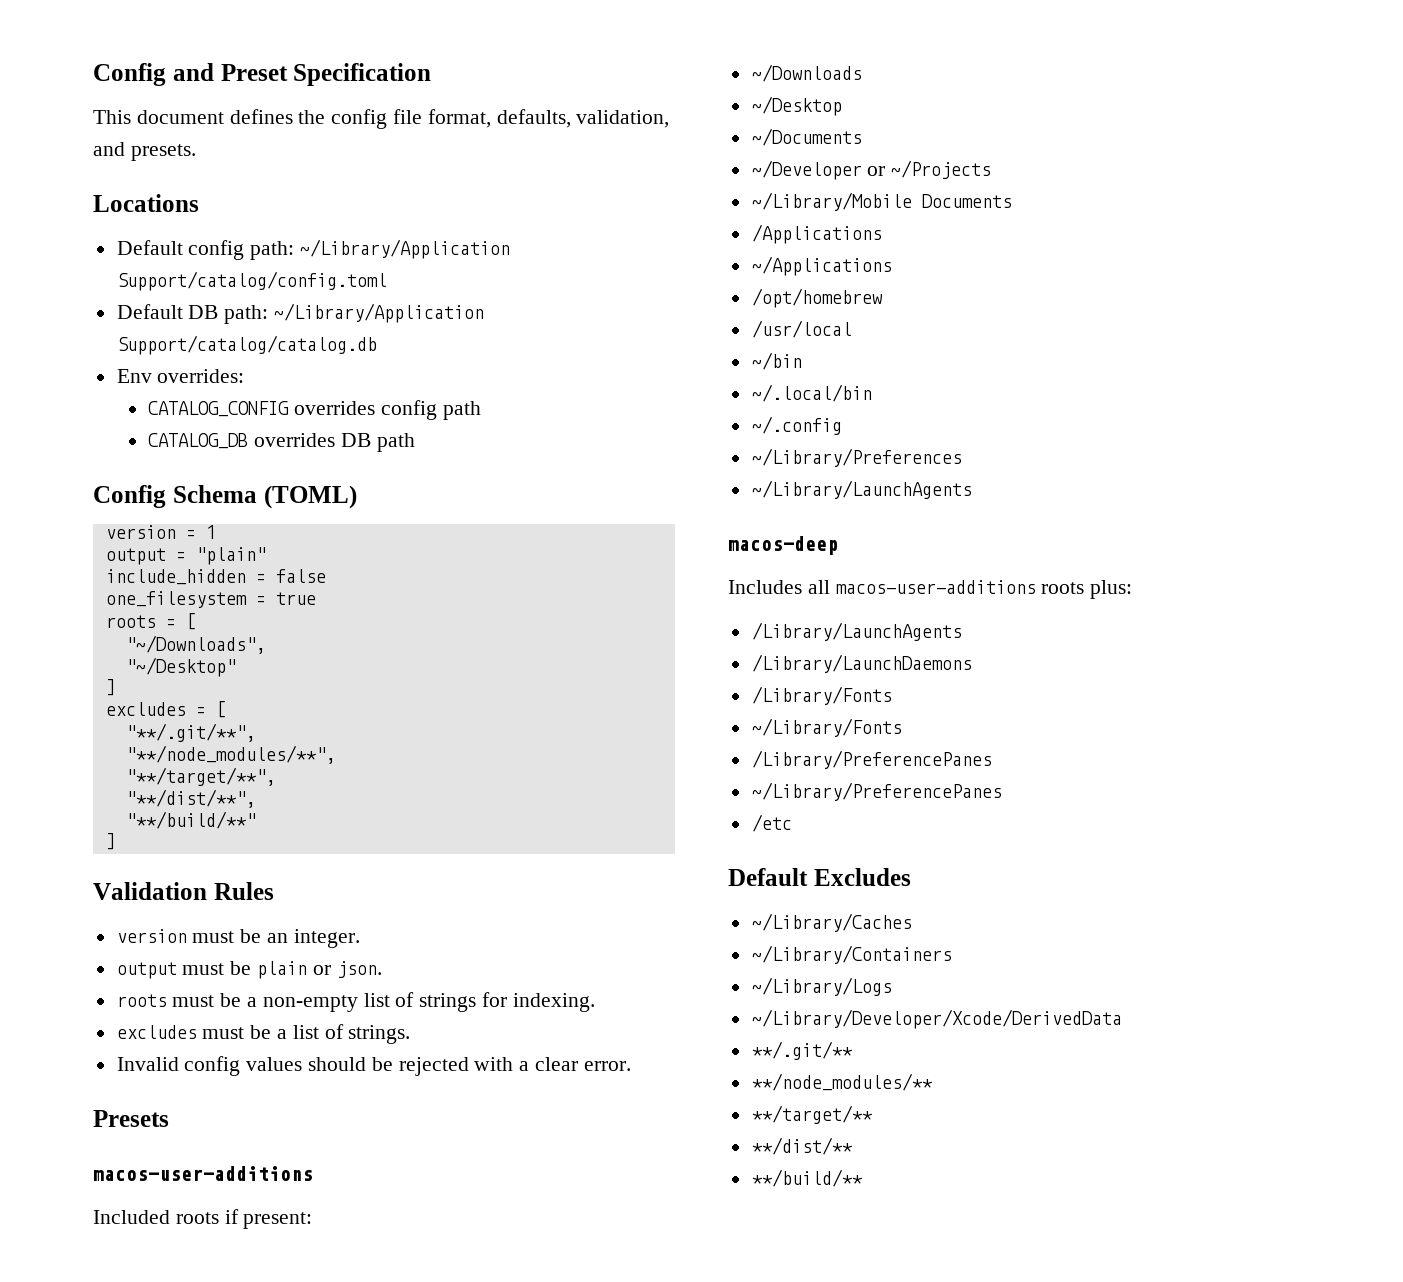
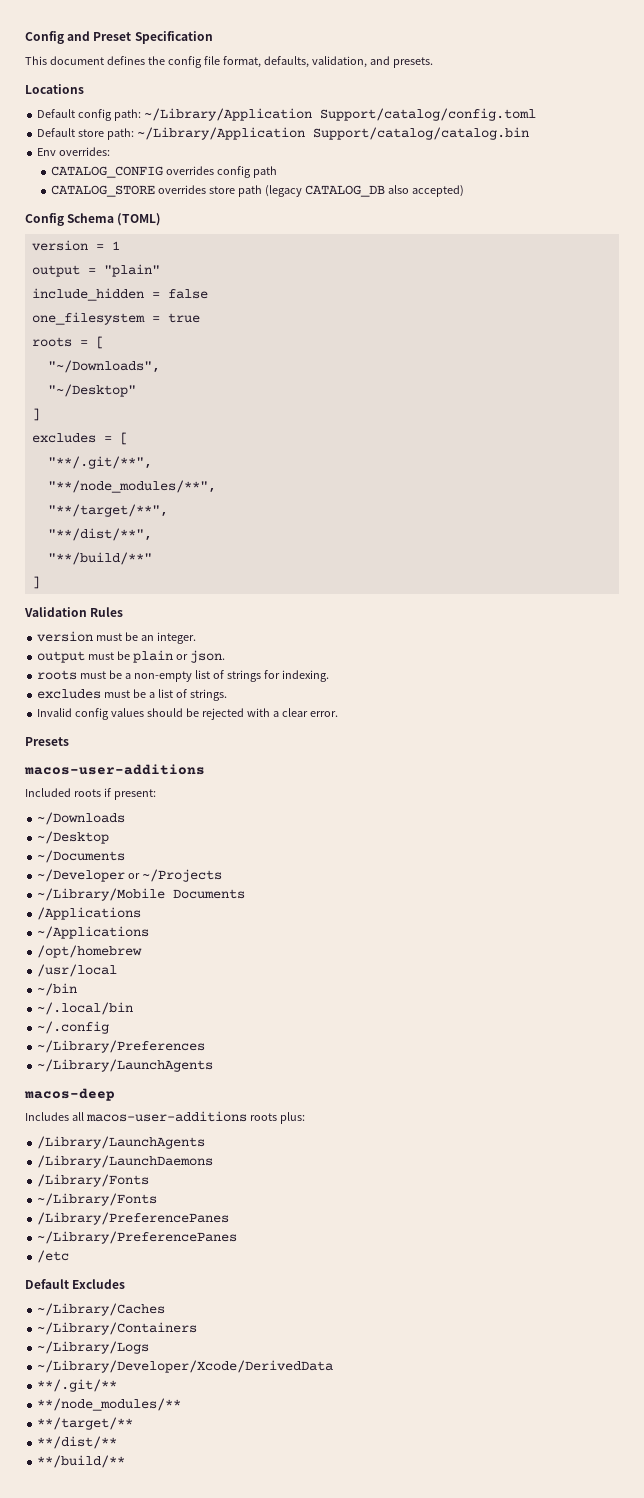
- Default DB path: ~/Library/Application Support/catalog/catalog.db
+ Default store path: ~/Library/Application Support/catalog/catalog.bin
- CATALOG_DB overrides DB path
+ CATALOG_STORE overrides store path (legacy CATALOG_DB also accepted)

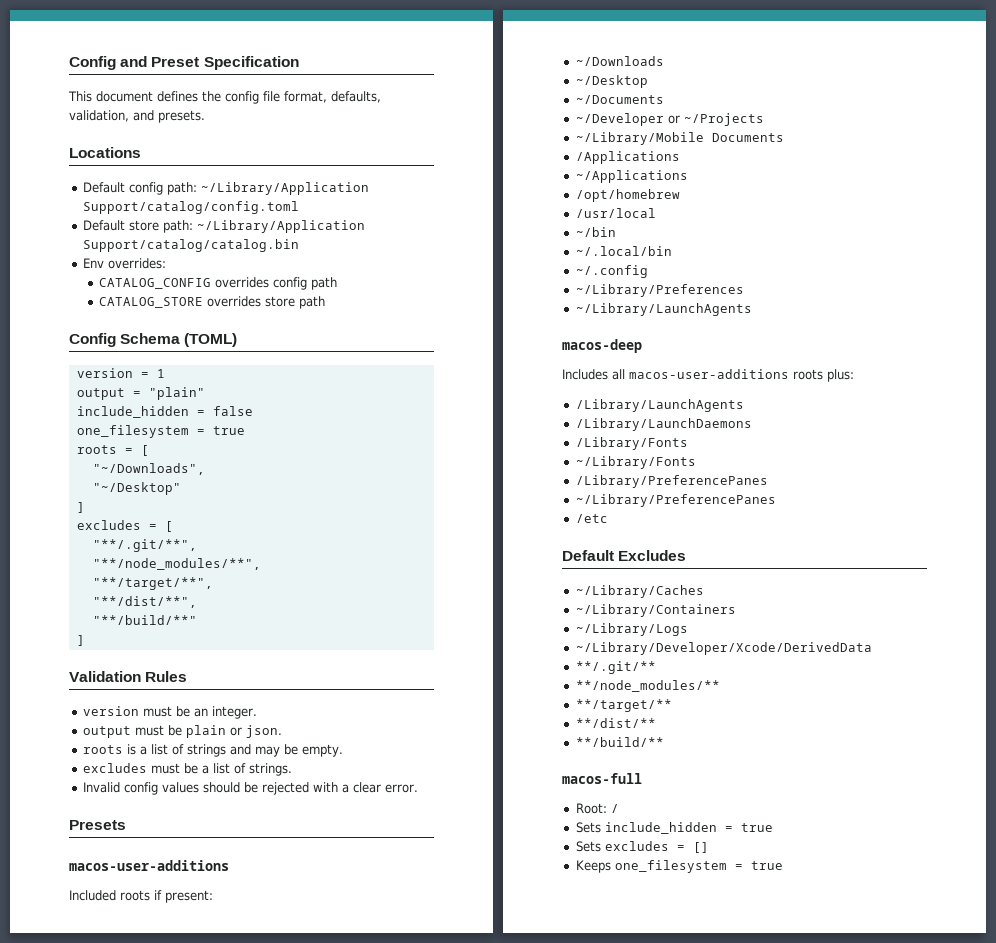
- CATALOG_STORE overrides store path (legacy CATALOG_DB also accepted)
+ CATALOG_STORE overrides store path
- roots must be a non-empty list of strings for indexing.
+ roots is a list of strings and may be empty.
+ macos-full
+ Root: /
+ Sets include_hidden = true
+ Sets excludes = []
+ Keeps one_filesystem = true

